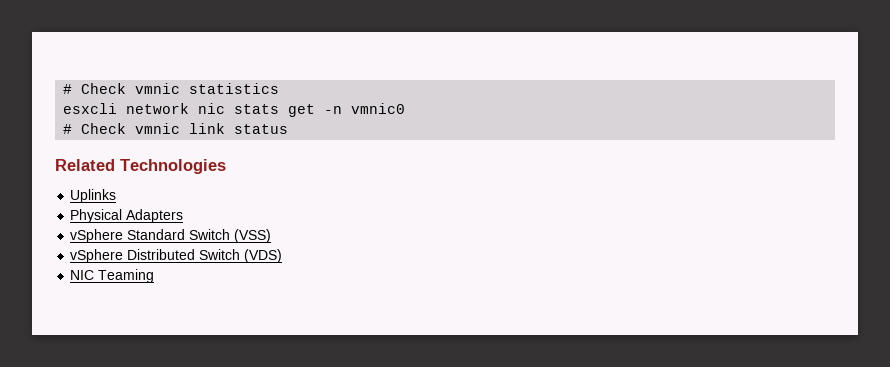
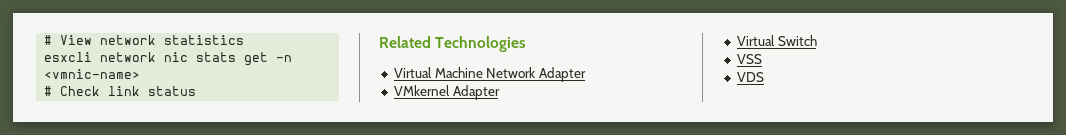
- # Check vmnic statistics
+ # View network statistics
- esxcli network nic stats get -n vmnic0
- # Check vmnic link status
+ esxcli network nic stats get -n <vmnic-name>
+ # Check link status
- Uplinks
- Physical Adapters
- vSphere Standard Switch (VSS)
- vSphere Distributed Switch (VDS)
- NIC Teaming
+ Virtual Machine Network Adapter
+ VMkernel Adapter
+ Virtual Switch
+ VSS
+ VDS

